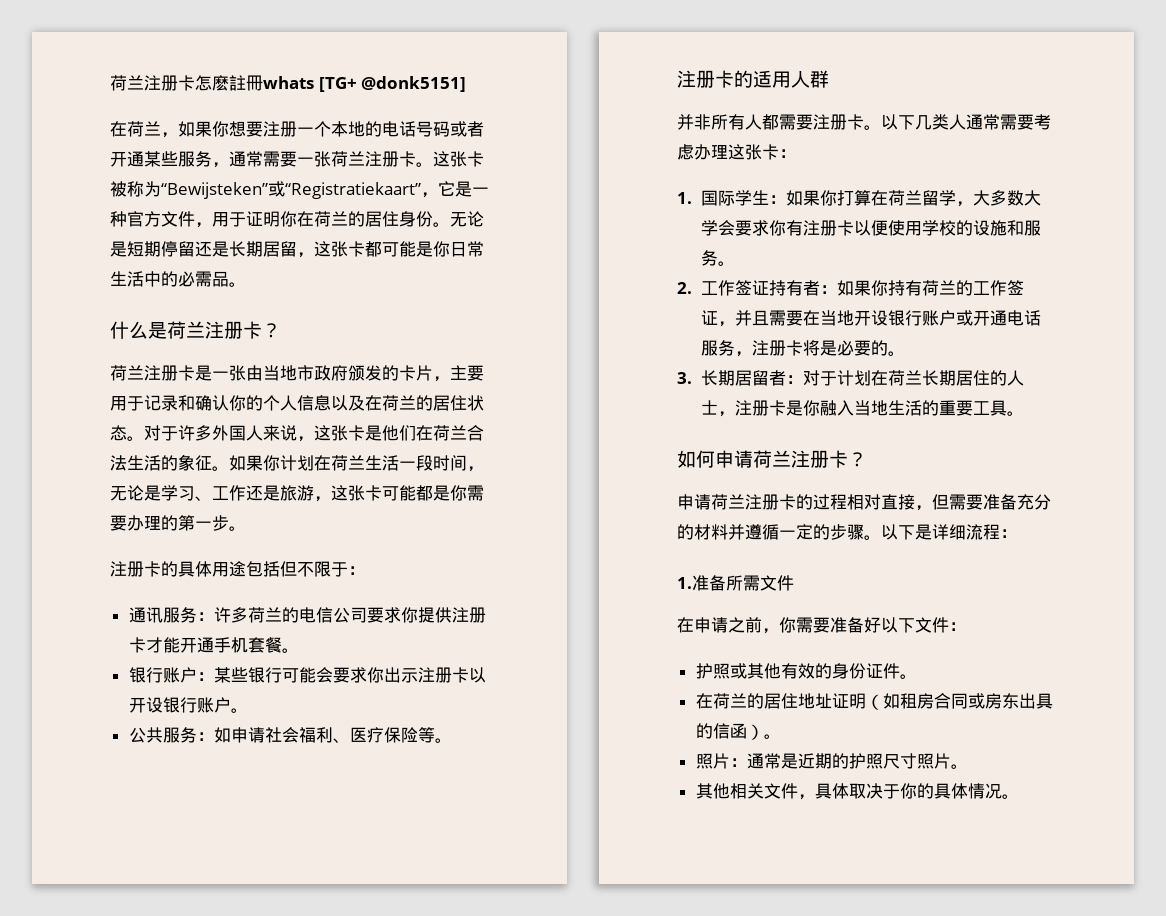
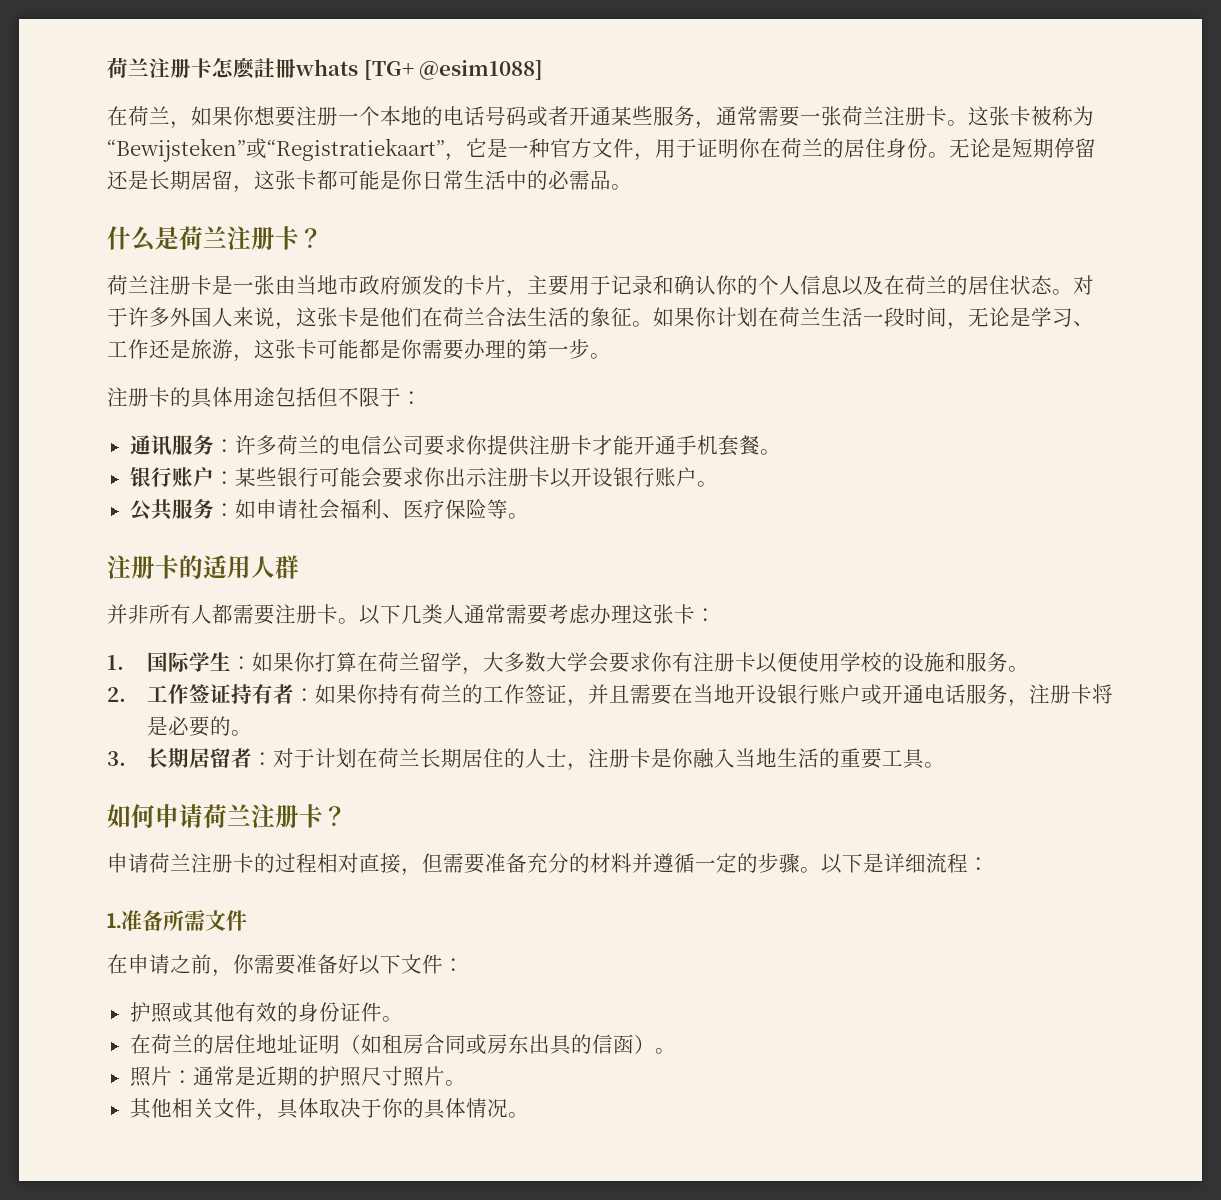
- 荷兰注册卡怎麽註冊whats [TG+ @donk5151]
+ 荷兰注册卡怎麽註冊whats [TG+ @esim1088]

